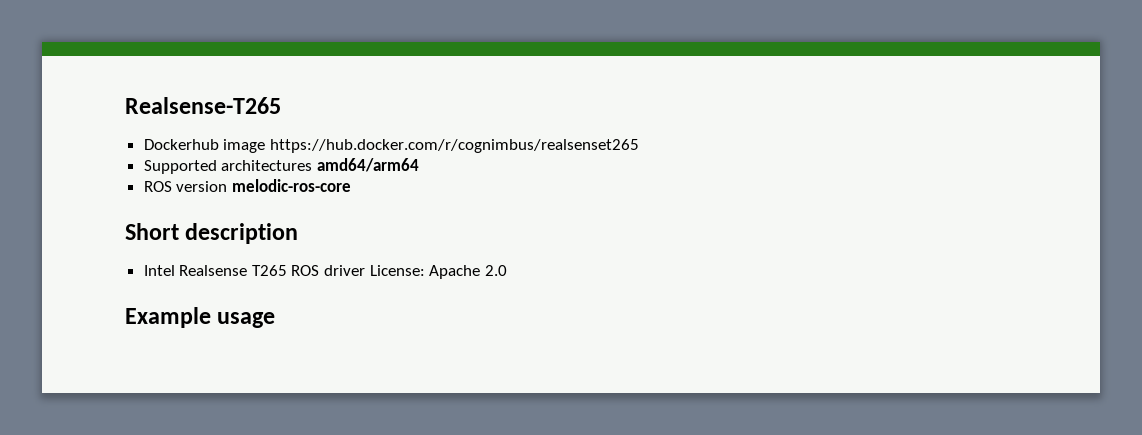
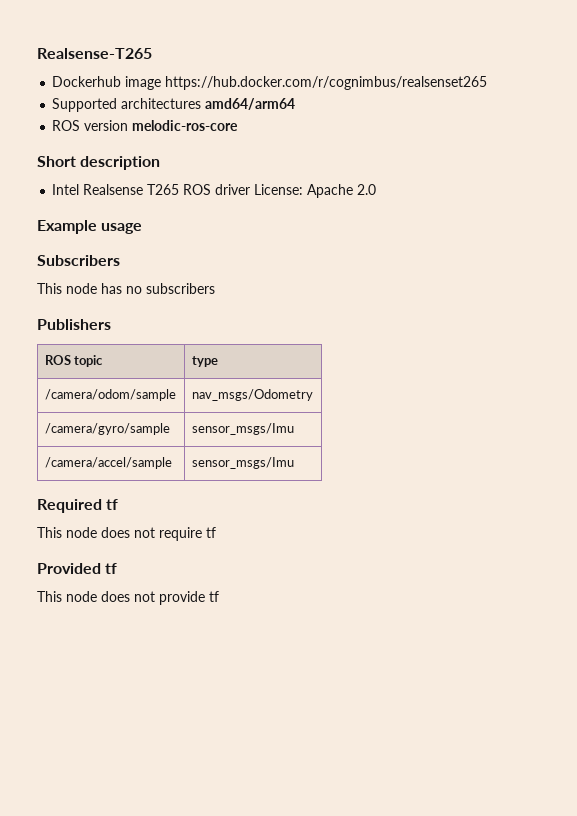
+ Subscribers
+ This node has no subscribers
+ Publishers
+ ROS topic | type
+ /camera/odom/sample | nav_msgs/Odometry
+ /camera/gyro/sample | sensor_msgs/Imu
+ /camera/accel/sample | sensor_msgs/Imu
+ Required tf
+ This node does not require tf
+ Provided tf
+ This node does not provide tf

